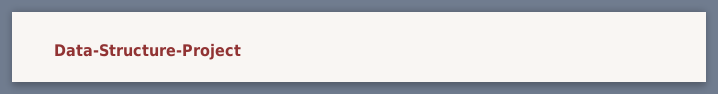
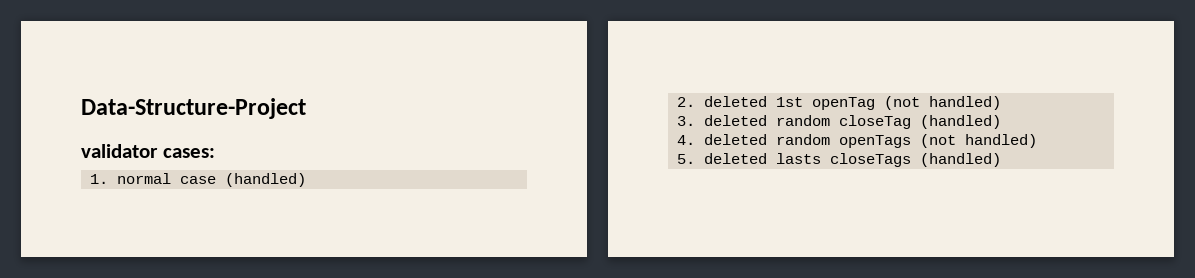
+ validator cases:
+ 1. normal case (handled)
+ 2. deleted 1st openTag (not handled)
+ 3. deleted random closeTag (handled)
+ 4. deleted random openTags (not handled)
+ 5. deleted lasts closeTags (handled)

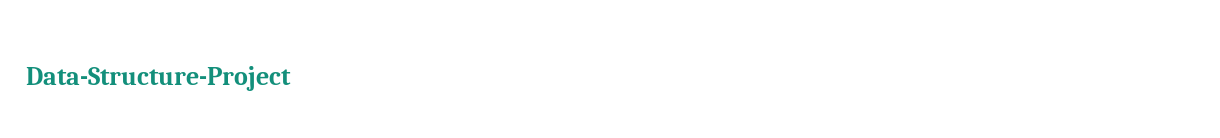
- validator cases:
- 1. normal case (handled)
- 2. deleted 1st openTag (not handled)
- 3. deleted random closeTag (handled)
- 4. deleted random openTags (not handled)
- 5. deleted lasts closeTags (handled)

